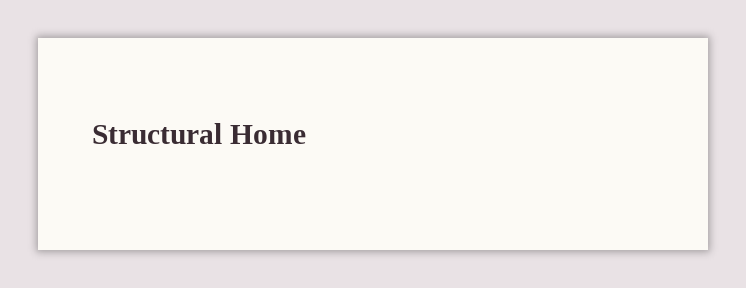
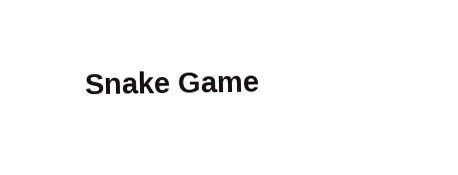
- Structural Home
+ Snake Game

